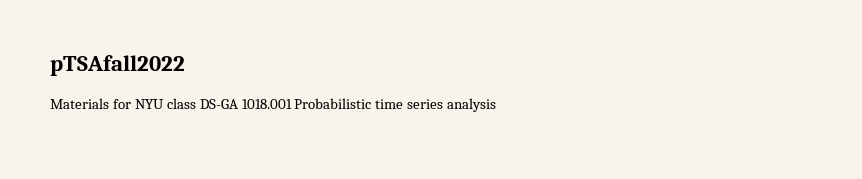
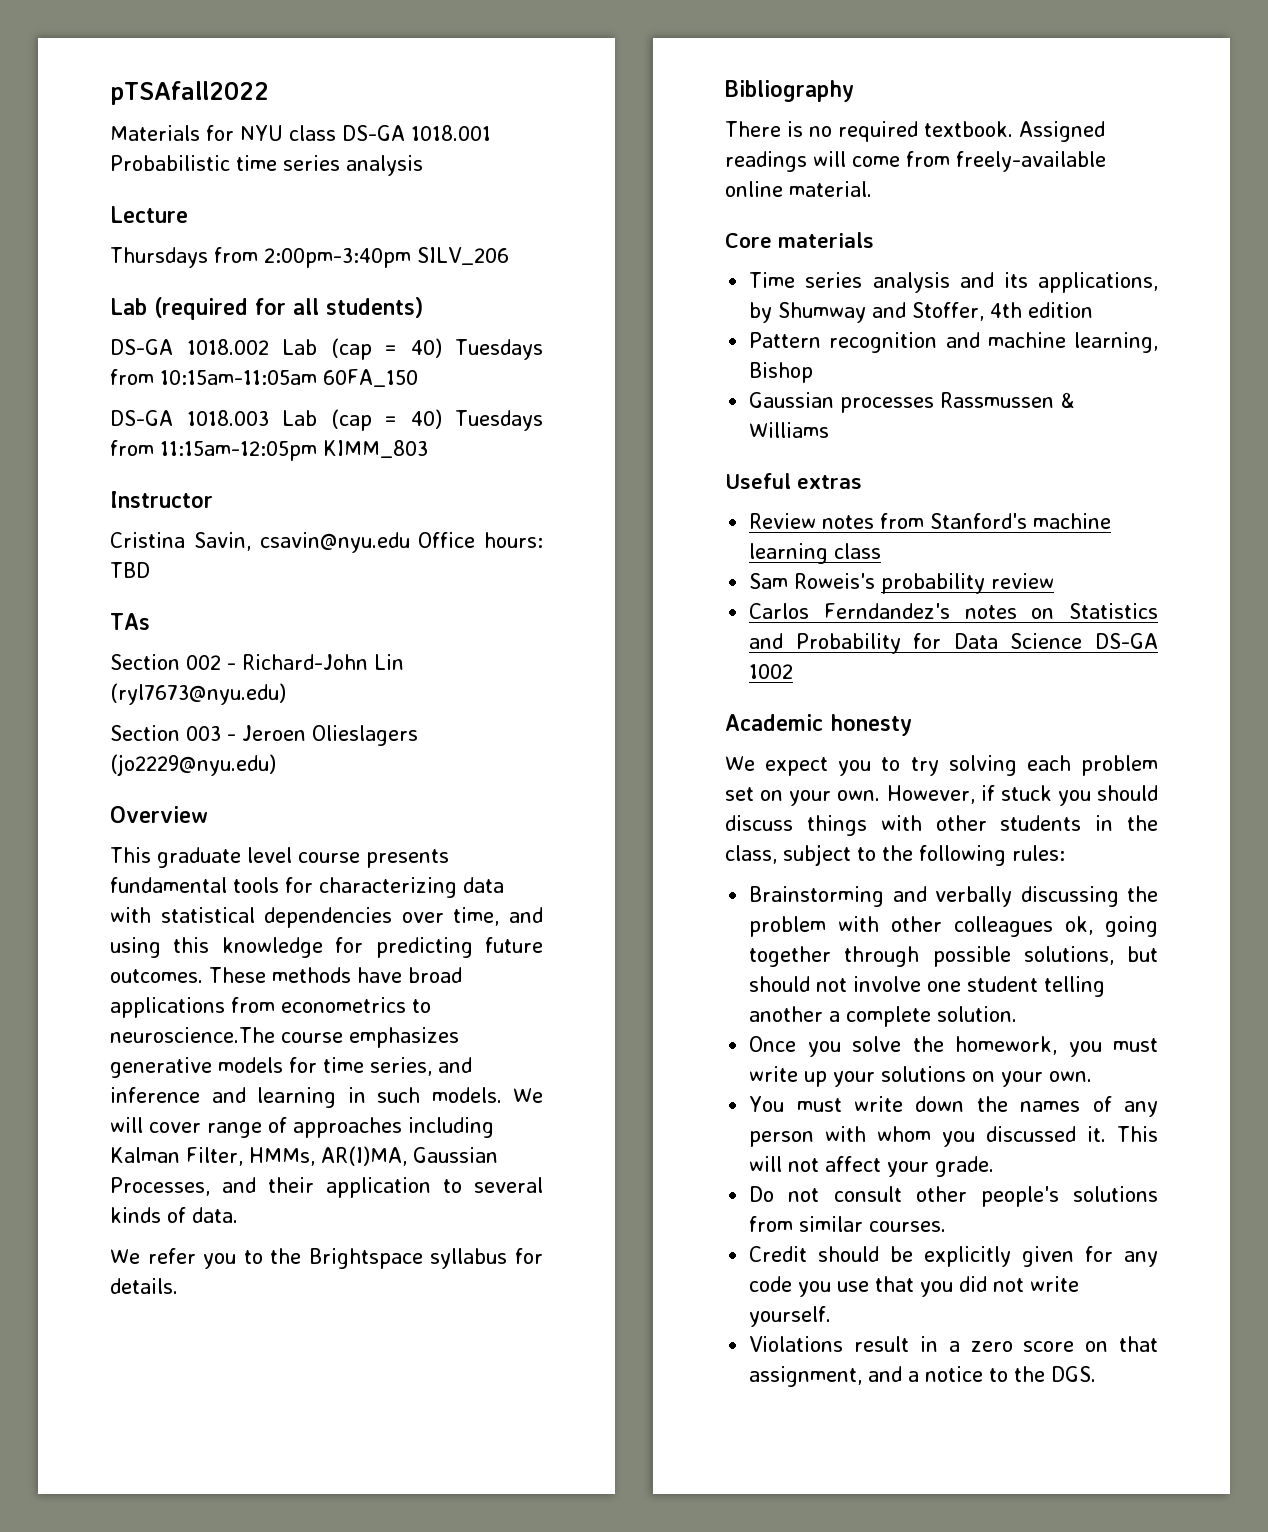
+ Lecture
+ Thursdays from 2:00pm-3:40pm SILV_206
+ Lab (required for all students)
+ DS-GA 1018.002 Lab (cap = 40) Tuesdays from 10:15am-11:05am 60FA_150
+ DS-GA 1018.003 Lab (cap = 40) Tuesdays from 11:15am-12:05pm KIMM_803
+ Instructor
+ Cristina Savin, csavin@nyu.edu Office hours: TBD
+ TAs
+ Section 002 - Richard-John Lin (ryl7673@nyu.edu)
+ Section 003 - Jeroen Olieslagers (jo2229@nyu.edu)
+ Overview
+ This graduate level course presents fundamental tools for characterizing data with statistical dependencies over time, and using this knowledge for predicting future outcomes. These methods have broad applications from econometrics to neuroscience.The course emphasizes generative models for time series, and inference and learning in such models. We will cover range of approaches including Kalman Filter, HMMs, AR(I)MA, Gaussian Processes, and their application to several kinds of data.
+ We refer you to the Brightspace syllabus for details.
+ Bibliography
+ There is no required textbook. Assigned readings will come from freely-available online material.
+ Core materials
+ Time series analysis and its applications, by Shumway and Stoffer, 4th edition
+ Pattern recognition and machine learning, Bishop
+ Gaussian processes Rassmussen & Williams
+ Useful extras
+ Review notes from Stanford's machine learning class
+ Sam Roweis's probability review
+ Carlos Ferndandez's notes on Statistics and Probability for Data Science DS-GA 1002
+ Academic honesty
+ We expect you to try solving each problem set on your own. However, if stuck you should discuss things with other students in the class, subject to the following rules:
+ Brainstorming and verbally discussing the problem with other colleagues ok, going together through possible solutions, but should not involve one student telling another a complete solution.
+ Once you solve the homework, you must write up your solutions on your own.
+ You must write down the names of any person with whom you discussed it. This will not affect your grade.
+ Do not consult other people's solutions from similar courses.
+ Credit should be explicitly given for any code you use that you did not write yourself.
+ Violations result in a zero score on that assignment, and a notice to the DGS.

